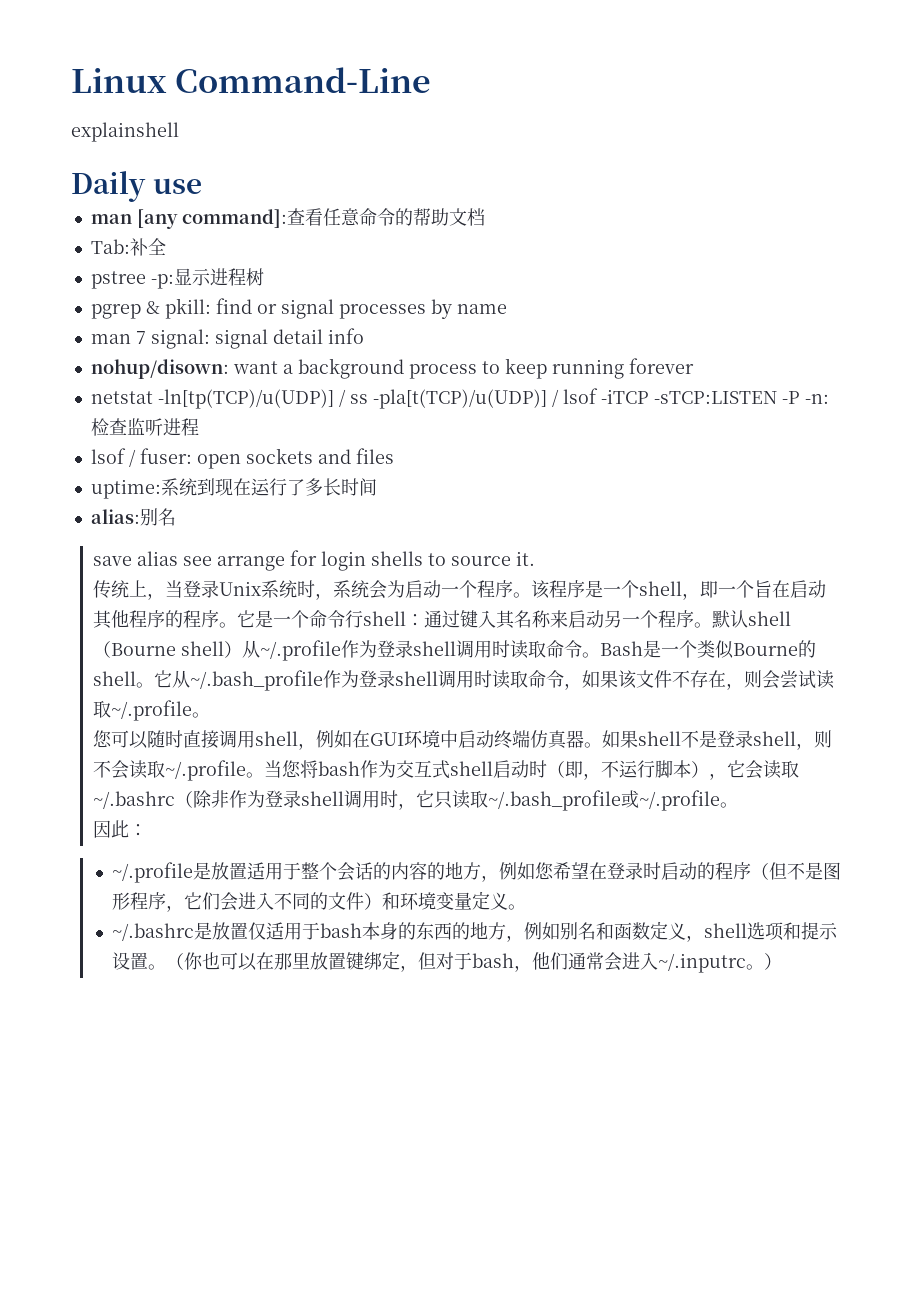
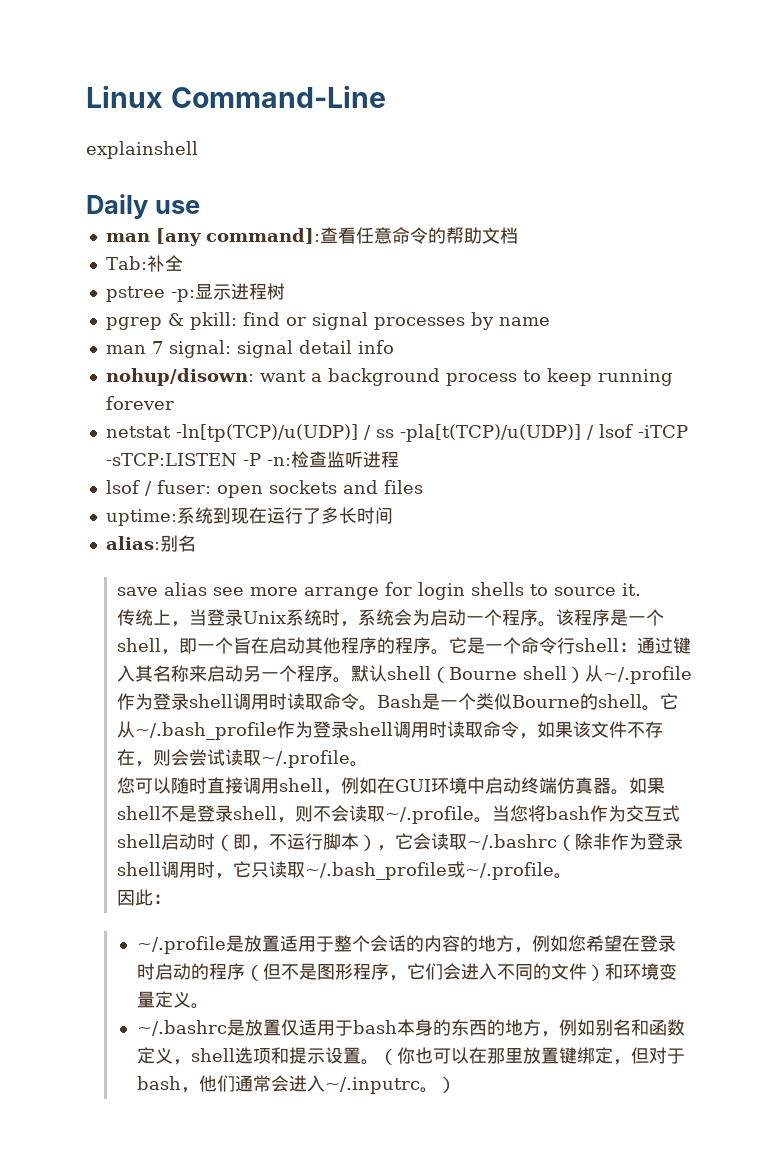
- save alias see arrange for login shells to source it.
+ save alias see more arrange for login shells to source it.

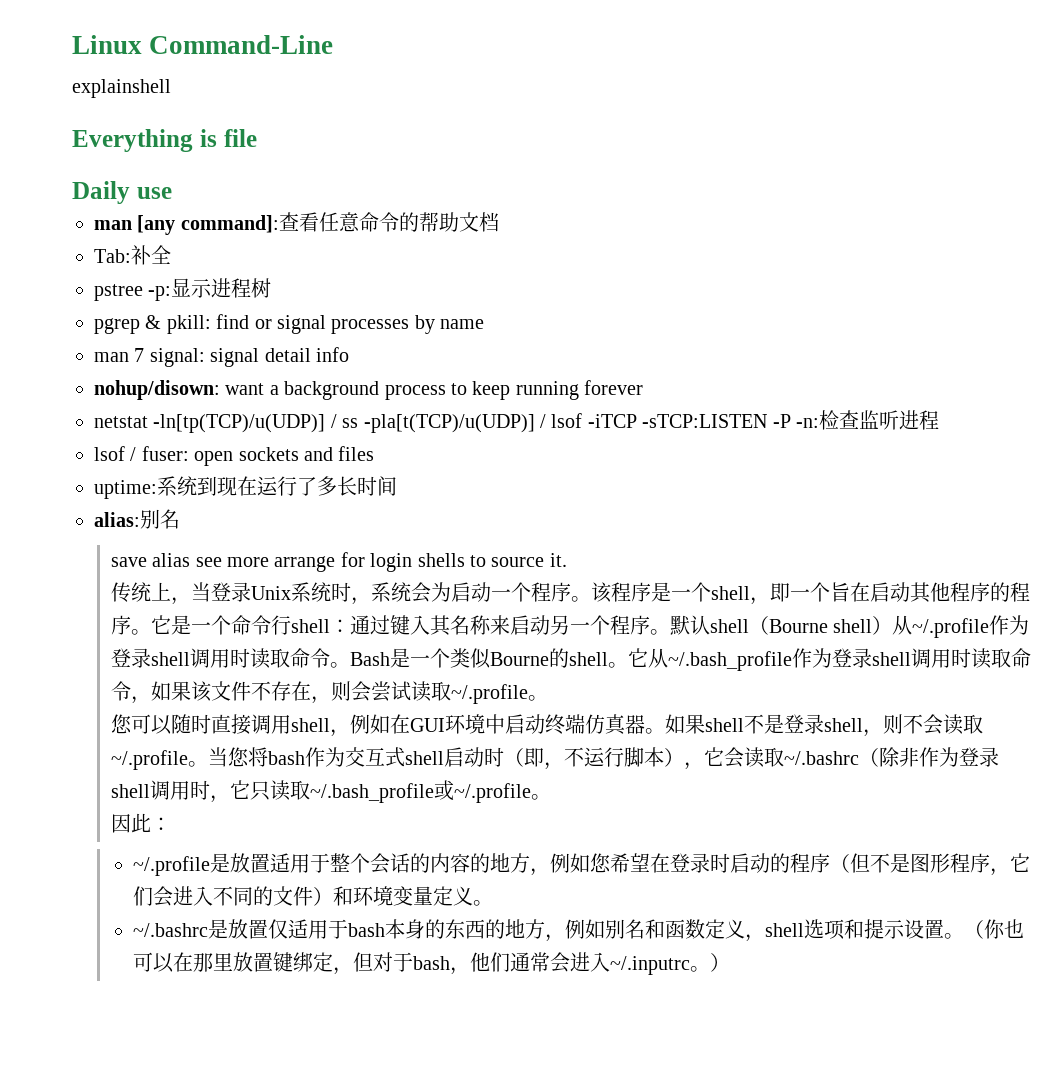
+ Everything is file

